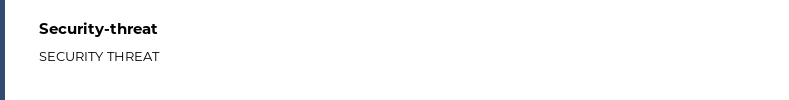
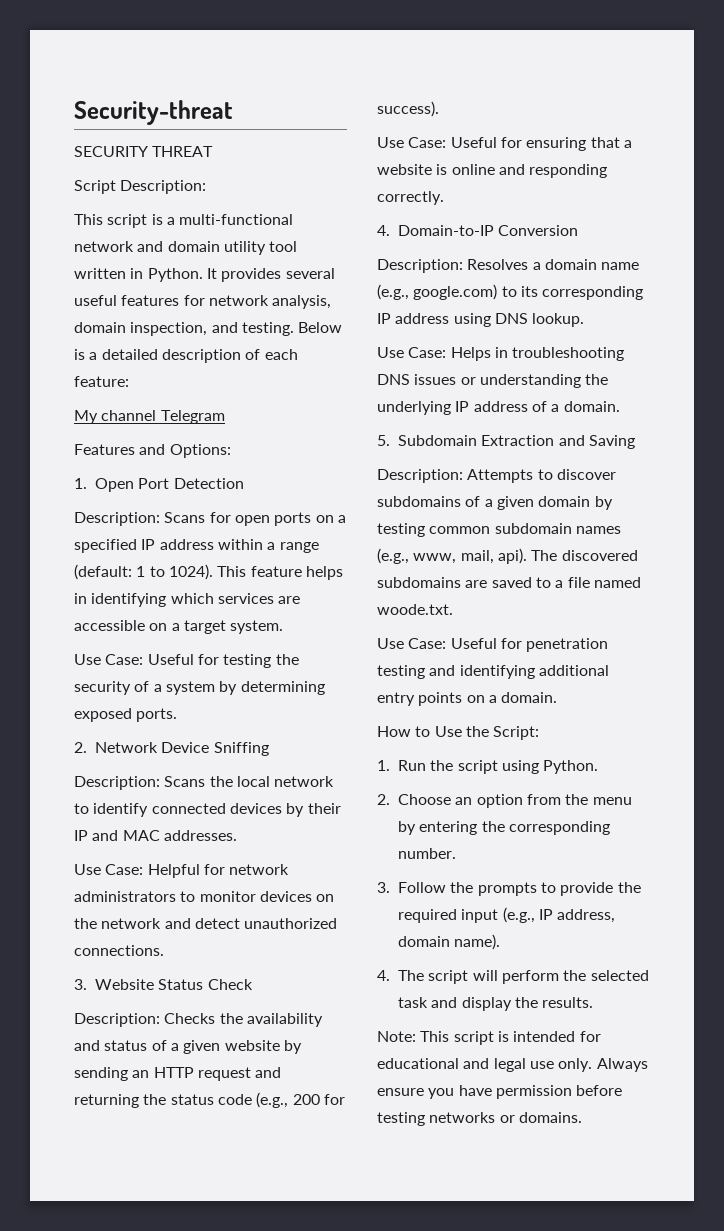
+ Script Description:
+ This script is a multi-functional network and domain utility tool written in Python. It provides several useful features for network analysis, domain inspection, and testing. Below is a detailed description of each feature:
+ My channel Telegram
+ Features and Options:
+ 1. Open Port Detection
+ Description: Scans for open ports on a specified IP address within a range (default: 1 to 1024). This feature helps in identifying which services are accessible on a target system.
+ Use Case: Useful for testing the security of a system by determining exposed ports.
+ 2. Network Device Sniffing
+ Description: Scans the local network to identify connected devices by their IP and MAC addresses.
+ Use Case: Helpful for network administrators to monitor devices on the network and detect unauthorized connections.
+ 3. Website Status Check
+ Description: Checks the availability and status of a given website by sending an HTTP request and returning the status code (e.g., 200 for success).
+ Use Case: Useful for ensuring that a website is online and responding correctly.
+ 4. Domain-to-IP Conversion
+ Description: Resolves a domain name (e.g., google.com) to its corresponding IP address using DNS lookup.
+ Use Case: Helps in troubleshooting DNS issues or understanding the underlying IP address of a domain.
+ 5. Subdomain Extraction and Saving
+ Description: Attempts to discover subdomains of a given domain by testing common subdomain names (e.g., www, mail, api). The discovered subdomains are saved to a file named woode.txt.
+ Use Case: Useful for penetration testing and identifying additional entry points on a domain.
+ How to Use the Script:
+ 1. Run the script using Python.
+ 2. Choose an option from the menu by entering the corresponding number.
+ 3. Follow the prompts to provide the required input (e.g., IP address, domain name).
+ 4. The script will perform the selected task and display the results.
+ Note: This script is intended for educational and legal use only. Always ensure you have permission before testing networks or domains.

